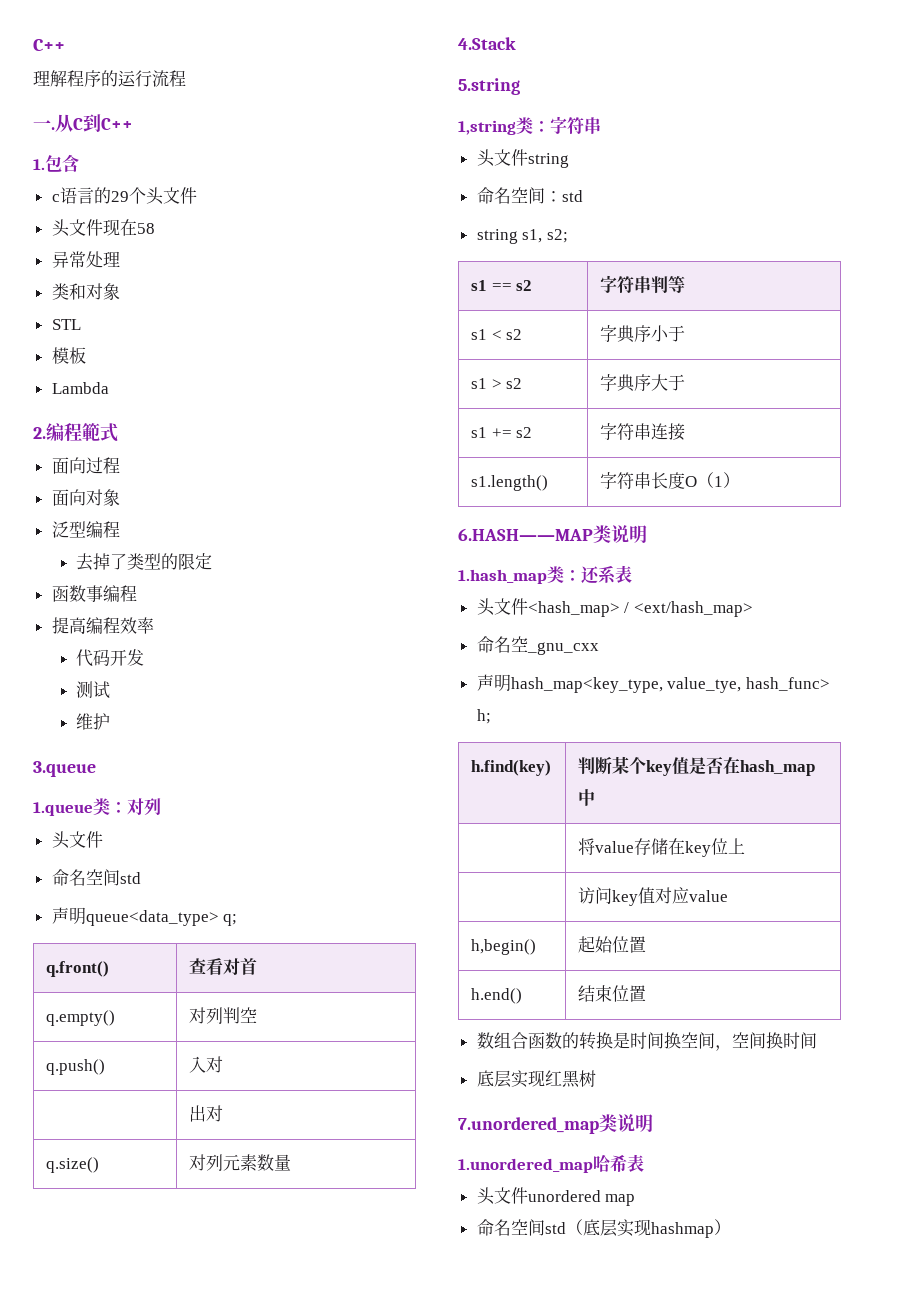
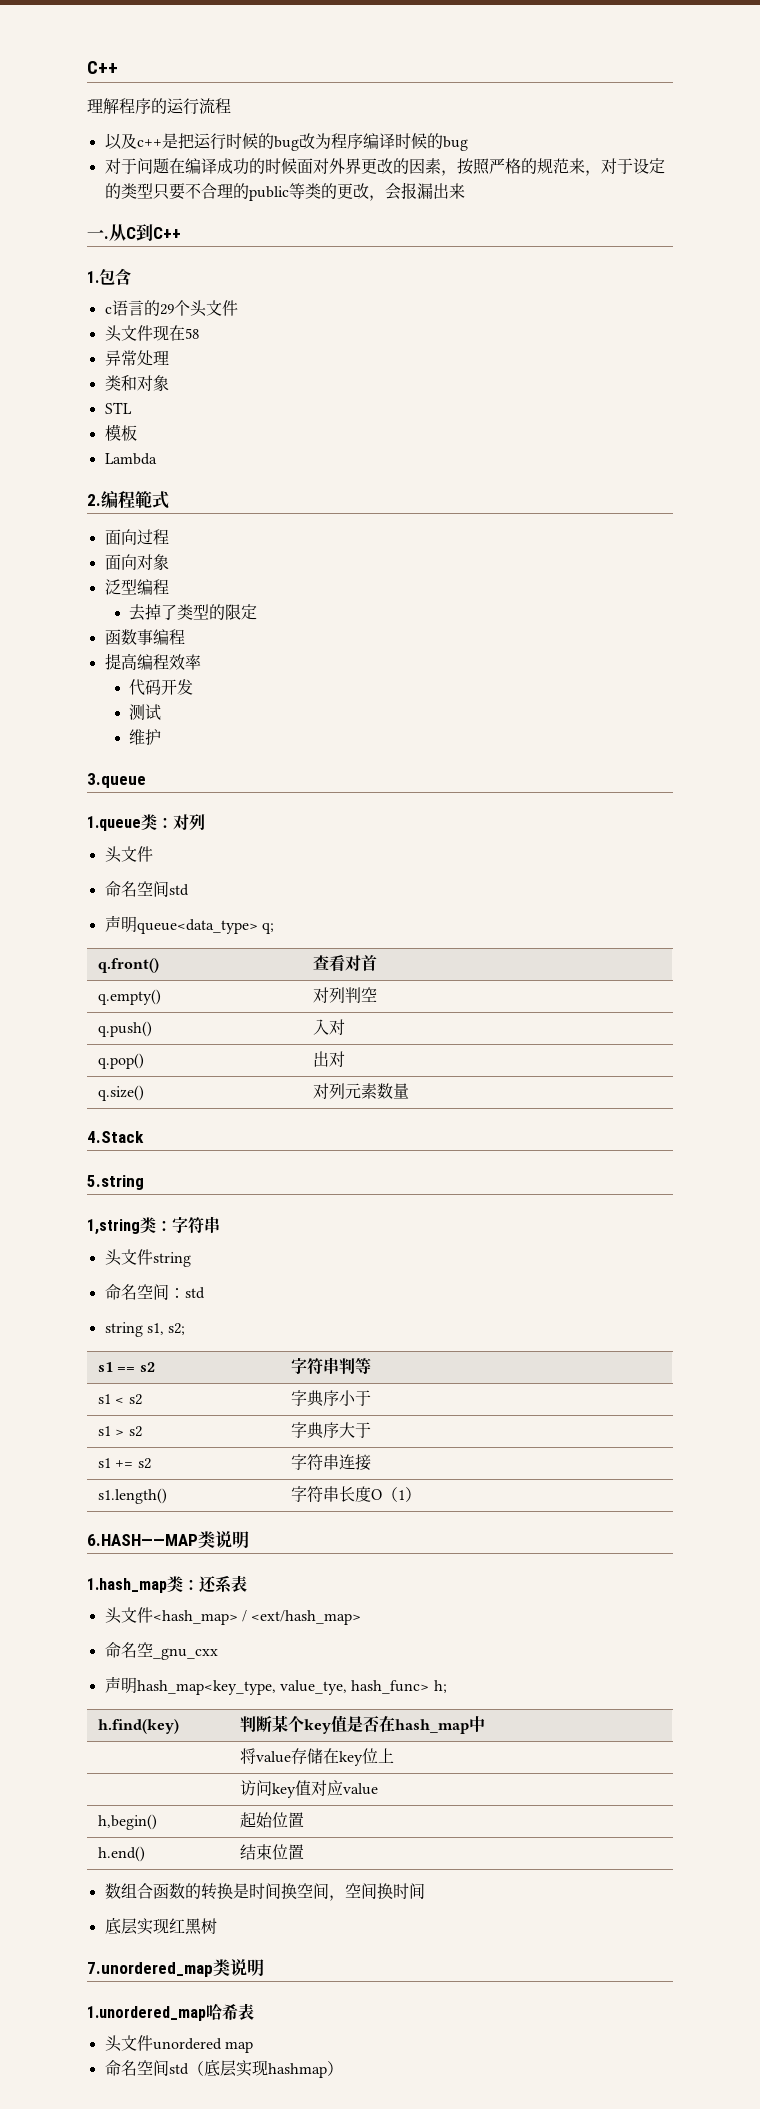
+ 以及c++是把运行时候的bug改为程序编译时候的bug
+ 对于问题在编译成功的时候面对外界更改的因素，按照严格的规范来，对于设定的类型只要不合理的public等类的更改，会报漏出来
- | 出对
+ q.pop() | 出对

